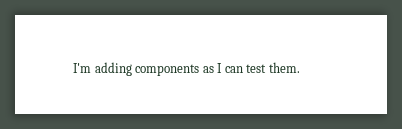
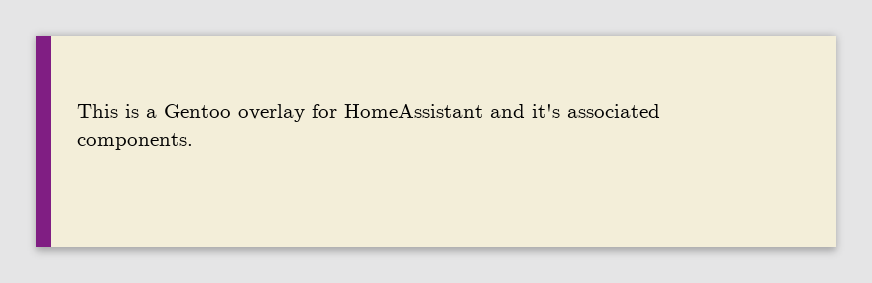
- I'm adding components as I can test them.
+ This is a Gentoo overlay for HomeAssistant and it's associated components.

